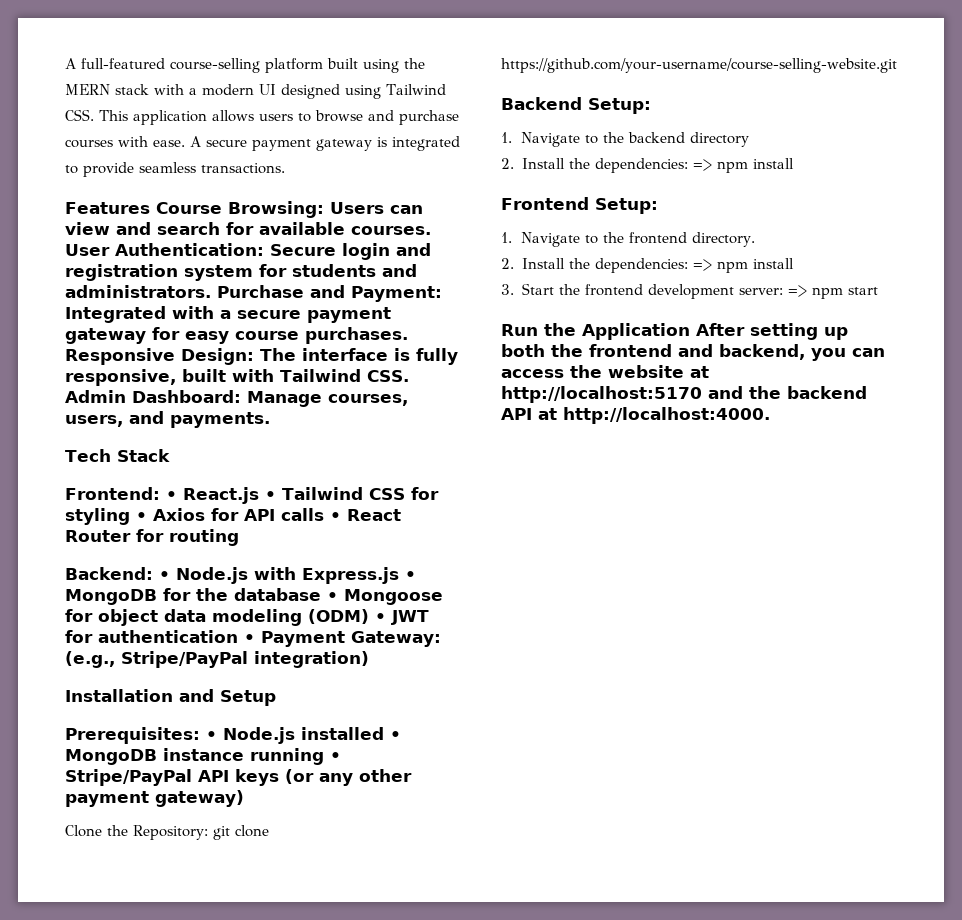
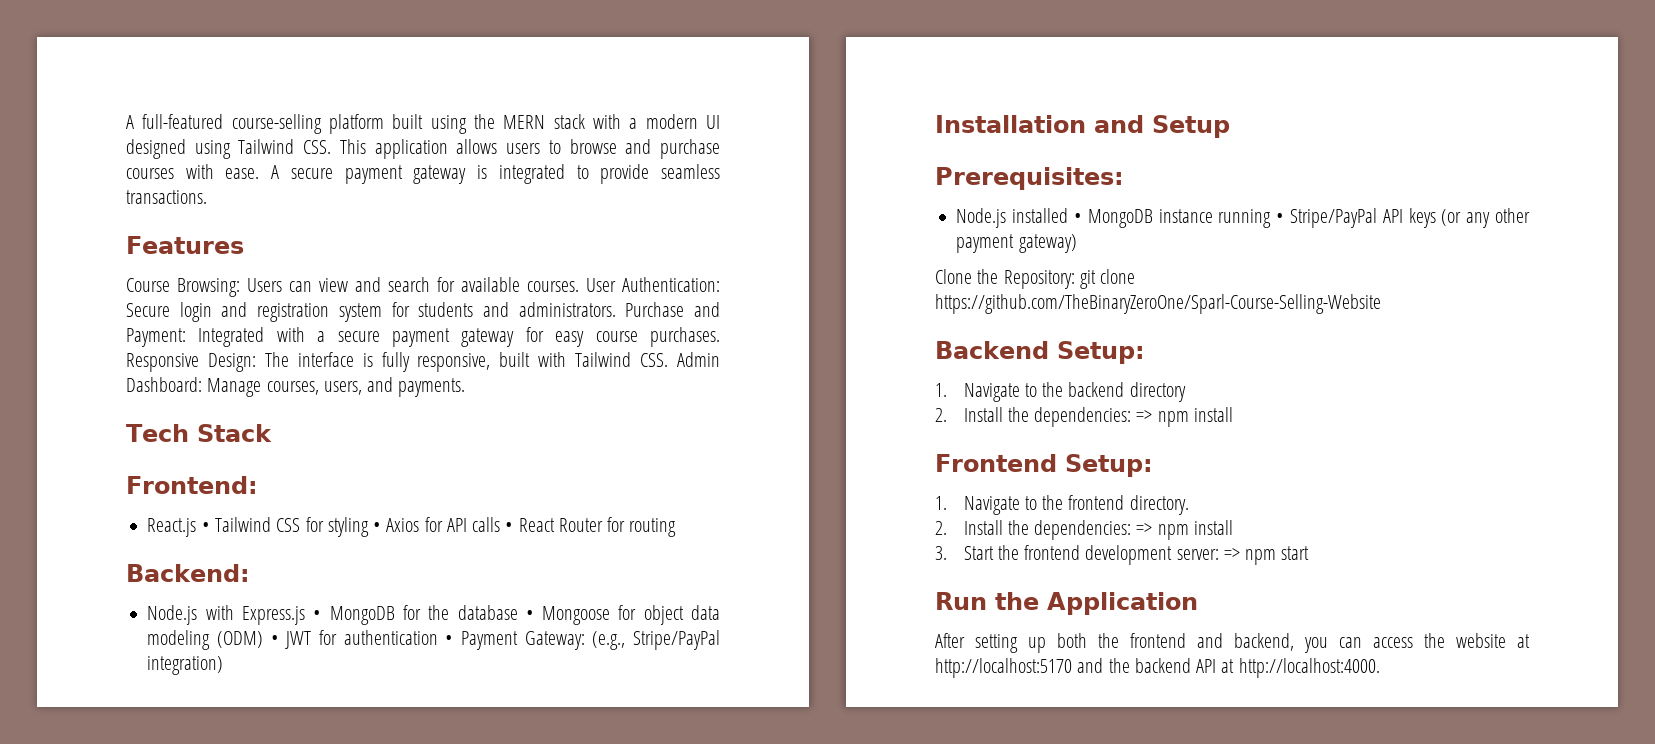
- Features Course Browsing: Users can view and search for available courses.
+ Features
+ Course Browsing: Users can view and search for available courses.
- Frontend: • React.js • Tailwind CSS for styling • Axios for API calls • React Router for routing
+ Frontend:
+ React.js • Tailwind CSS for styling • Axios for API calls • React Router for routing
- Backend: • Node.js with Express.js • MongoDB for the database • Mongoose for object data modeling (ODM) • JWT for authentication • Payment Gateway: (e.g., Stripe/PayPal integration)
+ Backend:
+ Node.js with Express.js • MongoDB for the database • Mongoose for object data modeling (ODM) • JWT for authentication • Payment Gateway: (e.g., Stripe/PayPal integration)
- Prerequisites: • Node.js installed • MongoDB instance running • Stripe/PayPal API keys (or any other payment gateway)
+ Prerequisites:
+ Node.js installed • MongoDB instance running • Stripe/PayPal API keys (or any other payment gateway)
- Clone the Repository: git clone https://github.com/your-username/course-selling-website.git
+ Clone the Repository: git clone https://github.com/TheBinaryZeroOne/Sparl-Course-Selling-Website
- Run the Application After setting up both the frontend and backend, you can access the website at http://localhost:5170 and the backend API at http://localhost:4000.
+ Run the Application
+ After setting up both the frontend and backend, you can access the website at http://localhost:5170 and the backend API at http://localhost:4000.

